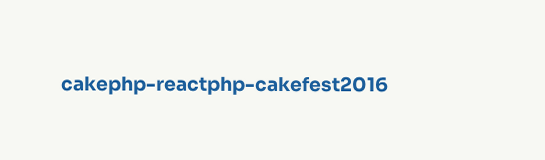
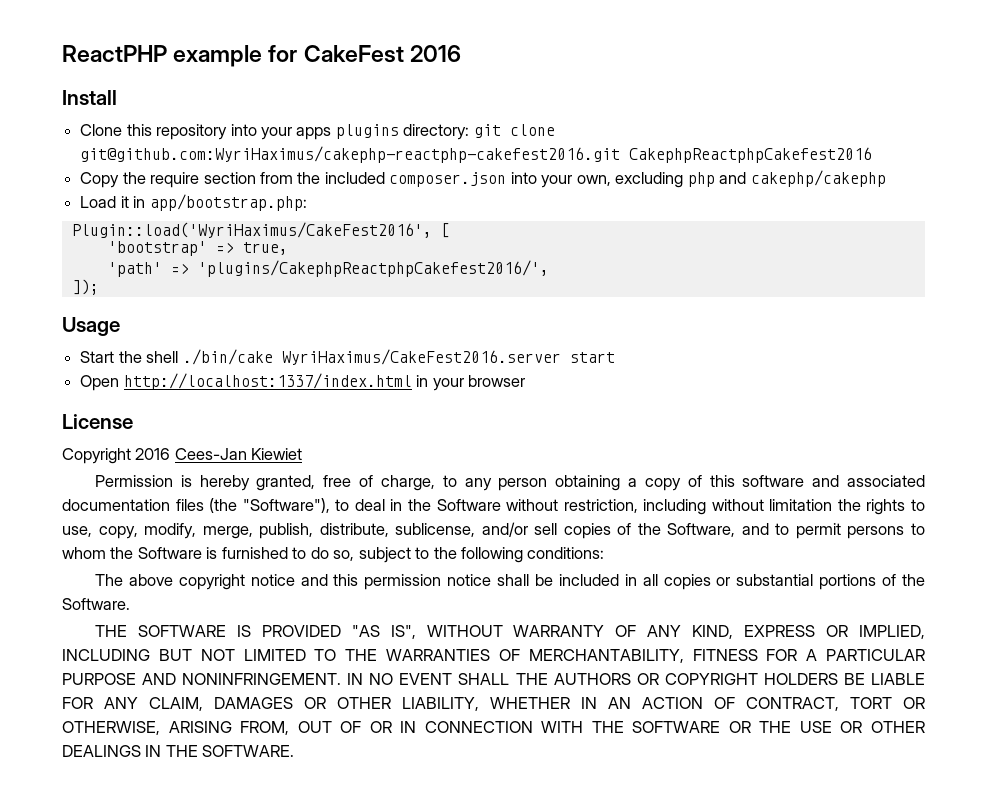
- cakephp-reactphp-cakefest2016
+ ReactPHP example for CakeFest 2016
+ Install
+ Clone this repository into your apps plugins directory: git clone git@github.com:WyriHaximus/cakephp-reactphp-cakefest2016.git CakephpReactphpCakefest2016
+ Copy the require section from the included composer.json into your own, excluding php and cakephp/cakephp
+ Load it in app/bootstrap.php:
+ Plugin::load('WyriHaximus/CakeFest2016', [
+ 'bootstrap' => true,
+ 'path' => 'plugins/CakephpReactphpCakefest2016/',
+ ]);
+ Usage
+ Start the shell ./bin/cake WyriHaximus/CakeFest2016.server start
+ Open http://localhost:1337/index.html in your browser
+ License
+ Copyright 2016 Cees-Jan Kiewiet
+ Permission is hereby granted, free of charge, to any person obtaining a copy of this software and associated documentation files (the "Software"), to deal in the Software without restriction, including without limitation the rights to use, copy, modify, merge, publish, distribute, sublicense, and/or sell copies of the Software, and to permit persons to whom the Software is furnished to do so, subject to the following conditions:
+ The above copyright notice and this permission notice shall be included in all copies or substantial portions of the Software.
+ THE SOFTWARE IS PROVIDED "AS IS", WITHOUT WARRANTY OF ANY KIND, EXPRESS OR IMPLIED, INCLUDING BUT NOT LIMITED TO THE WARRANTIES OF MERCHANTABILITY, FITNESS FOR A PARTICULAR PURPOSE AND NONINFRINGEMENT. IN NO EVENT SHALL THE AUTHORS OR COPYRIGHT HOLDERS BE LIABLE FOR ANY CLAIM, DAMAGES OR OTHER LIABILITY, WHETHER IN AN ACTION OF CONTRACT, TORT OR OTHERWISE, ARISING FROM, OUT OF OR IN CONNECTION WITH THE SOFTWARE OR THE USE OR OTHER DEALINGS IN THE SOFTWARE.

